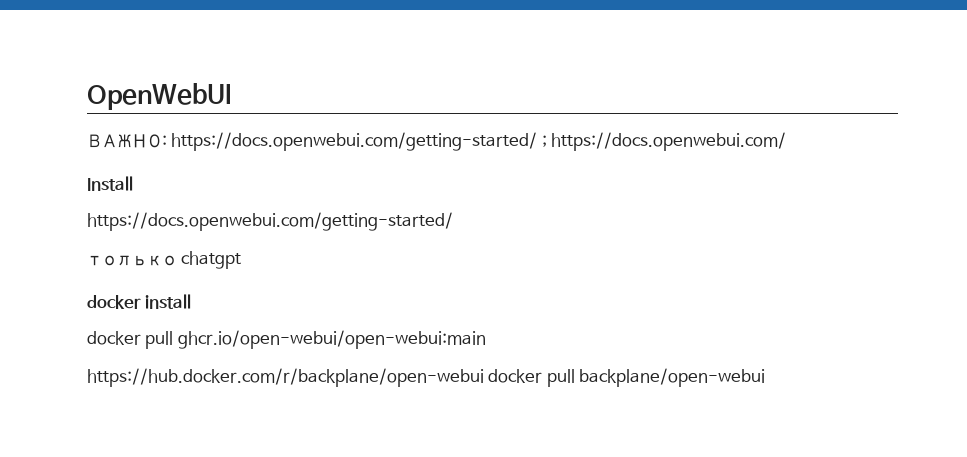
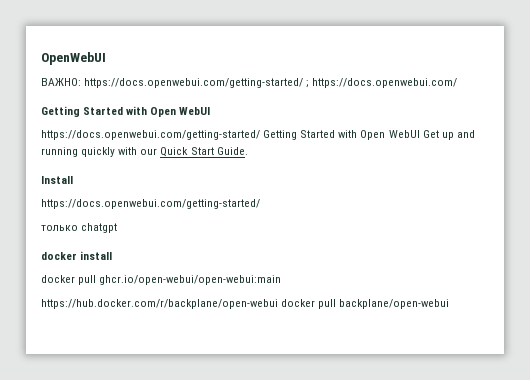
  ВАЖНО: https://docs.openwebui.com/getting-started/ ; https://docs.openwebui.com/
+ Getting Started with Open WebUI
+ https://docs.openwebui.com/getting-started/ Getting Started with Open WebUI Get up and running quickly with our Quick Start Guide.

